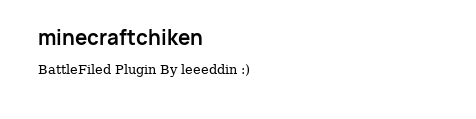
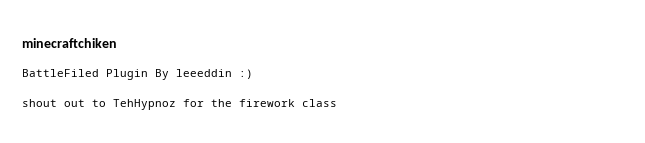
+ shout out to TehHypnoz for the firework class

